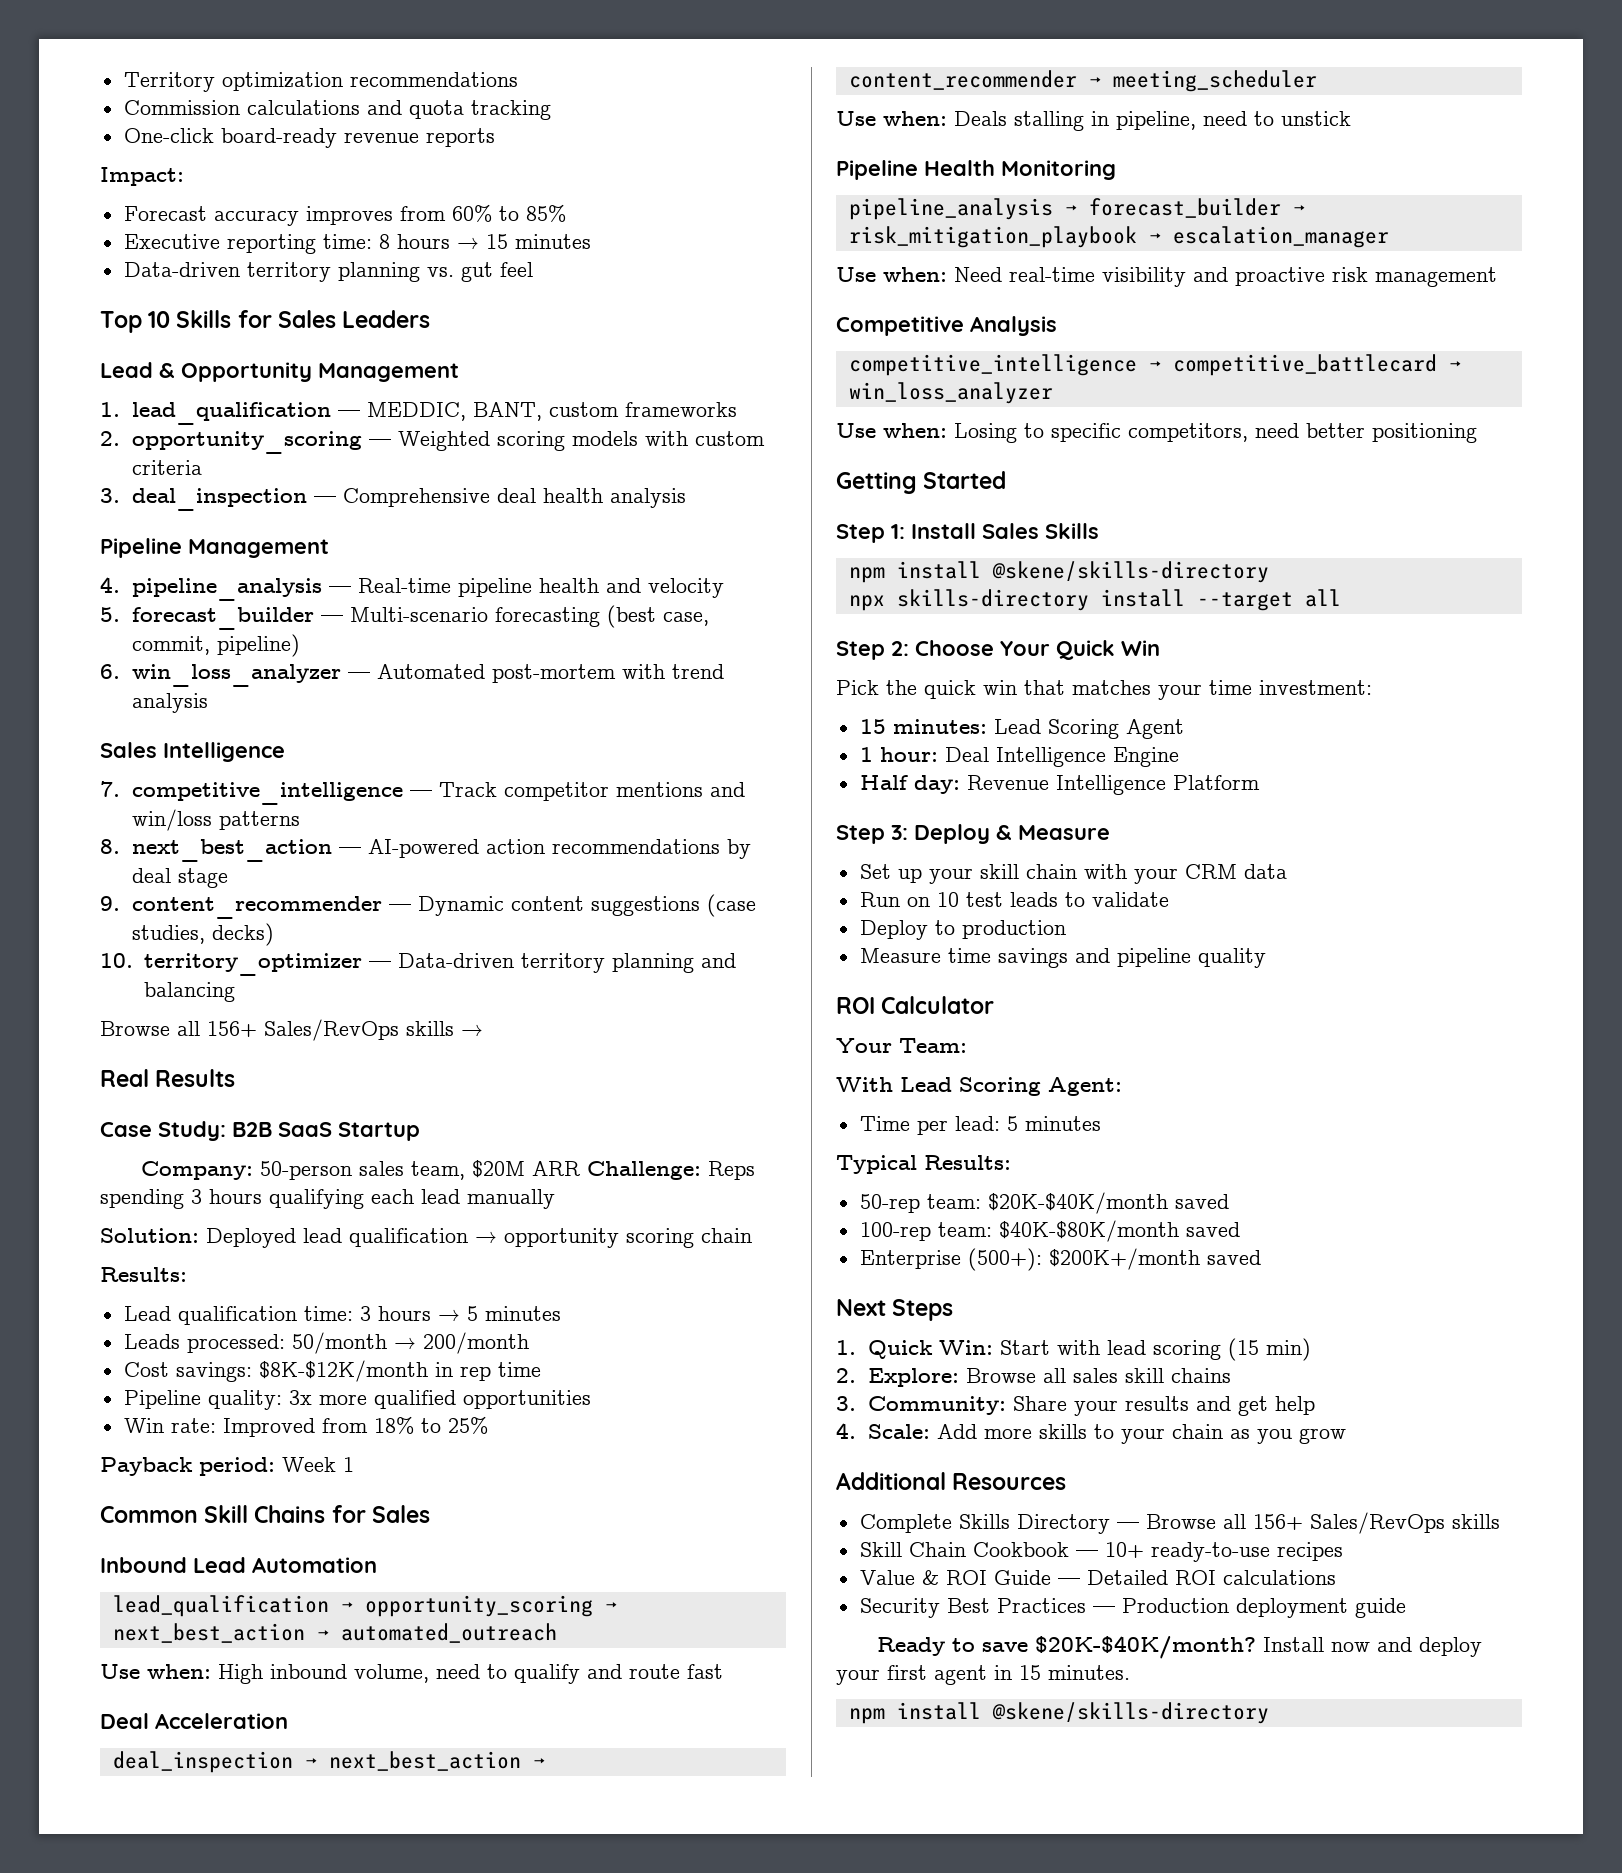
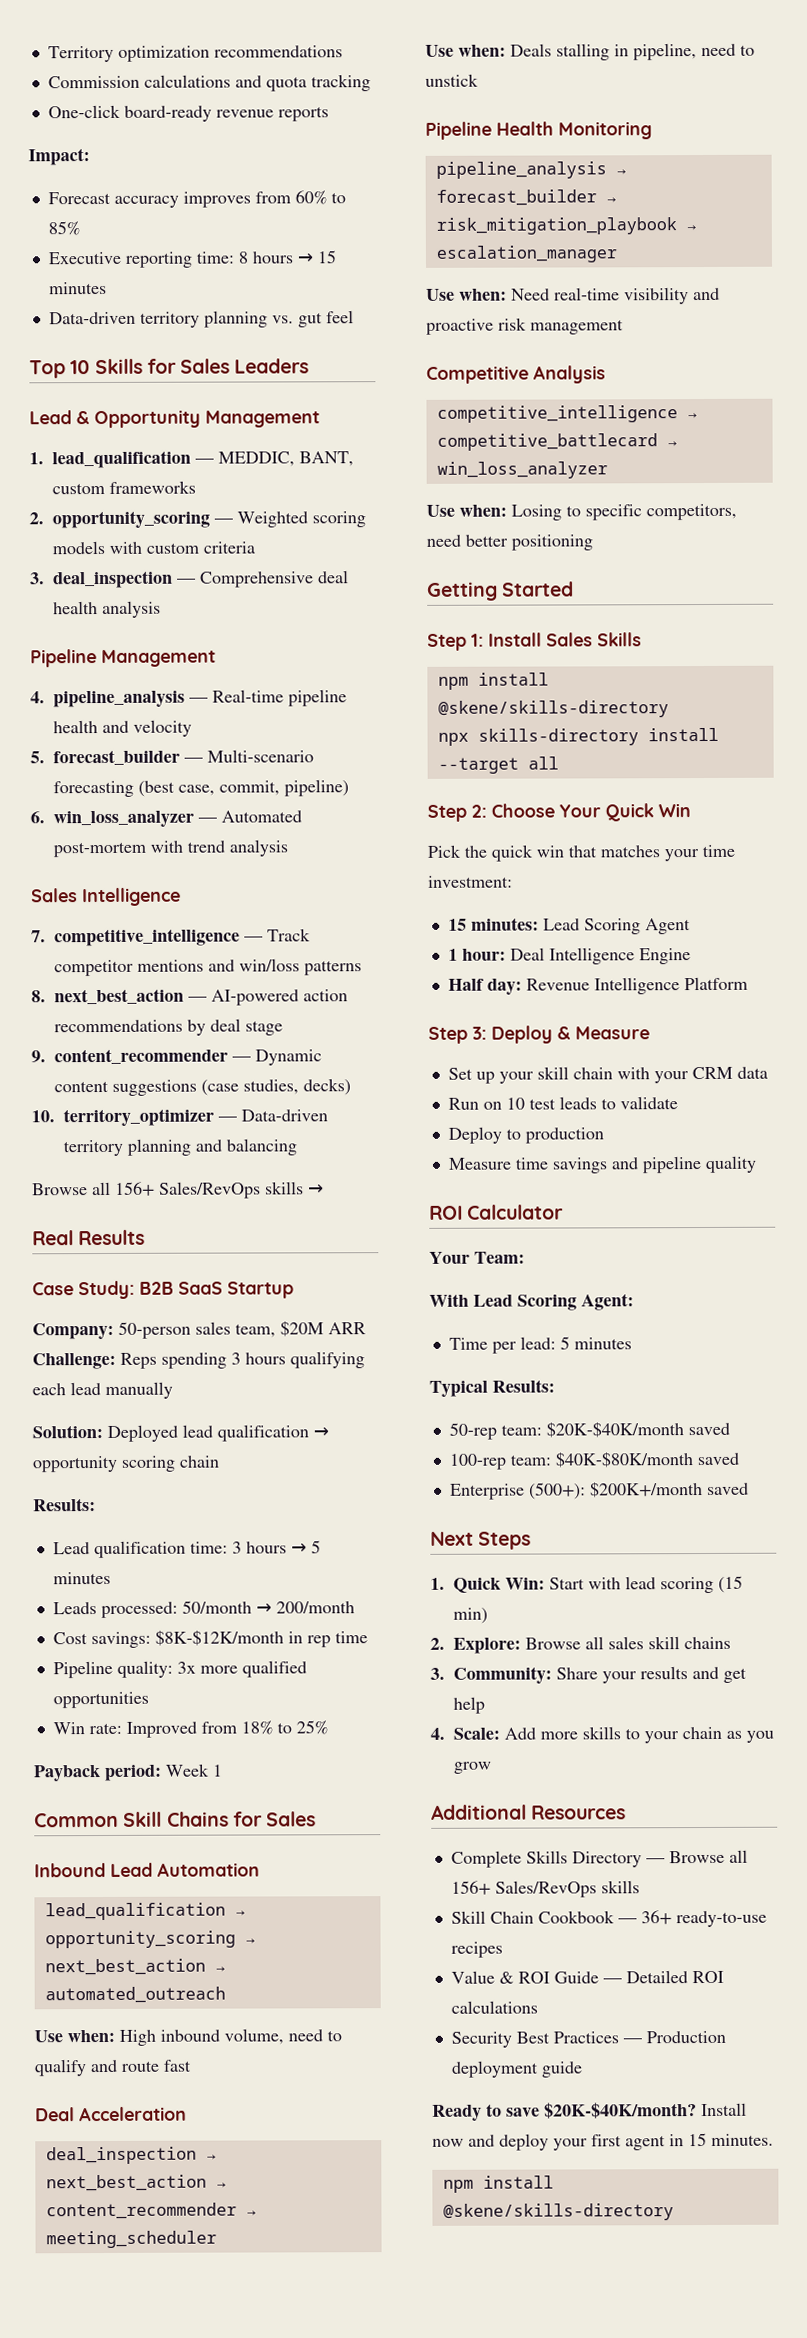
- Skill Chain Cookbook — 10+ ready-to-use recipes
+ Skill Chain Cookbook — 36+ ready-to-use recipes

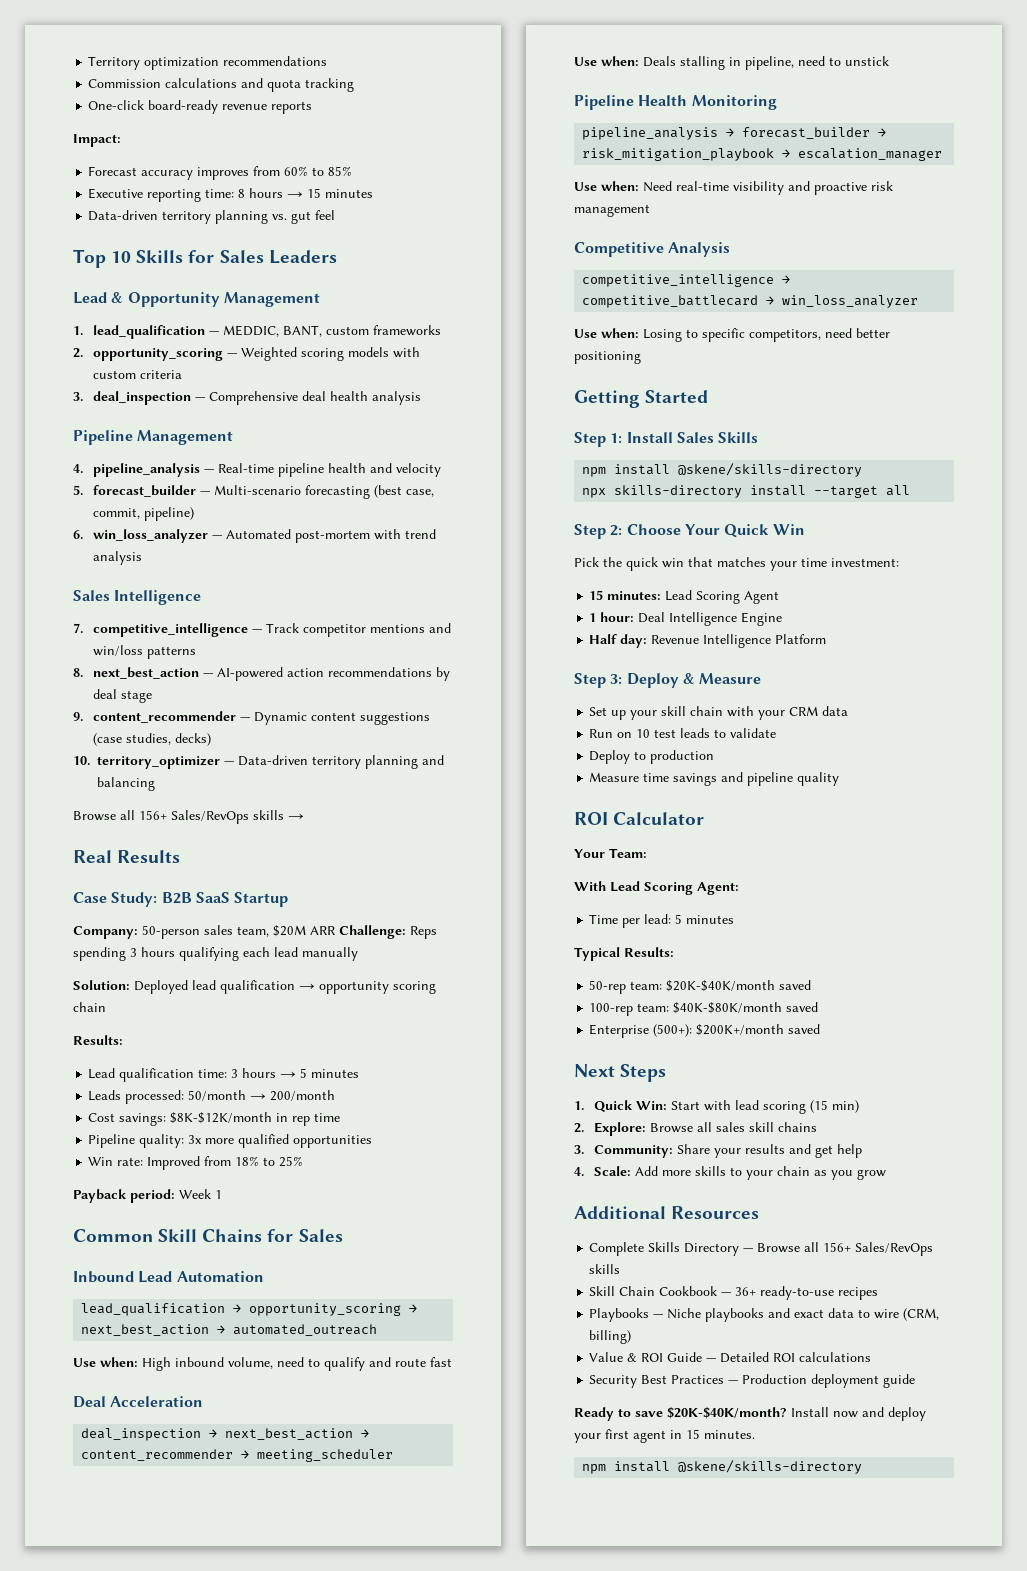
+ Playbooks — Niche playbooks and exact data to wire (CRM, billing)

